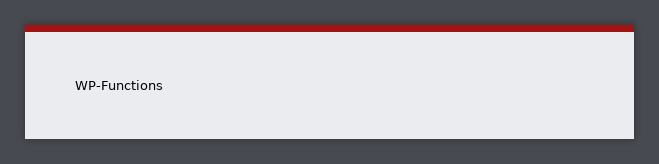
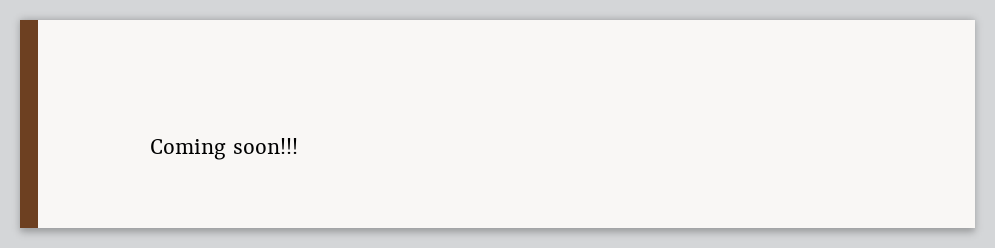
- WP-Functions
+ Coming soon!!!

